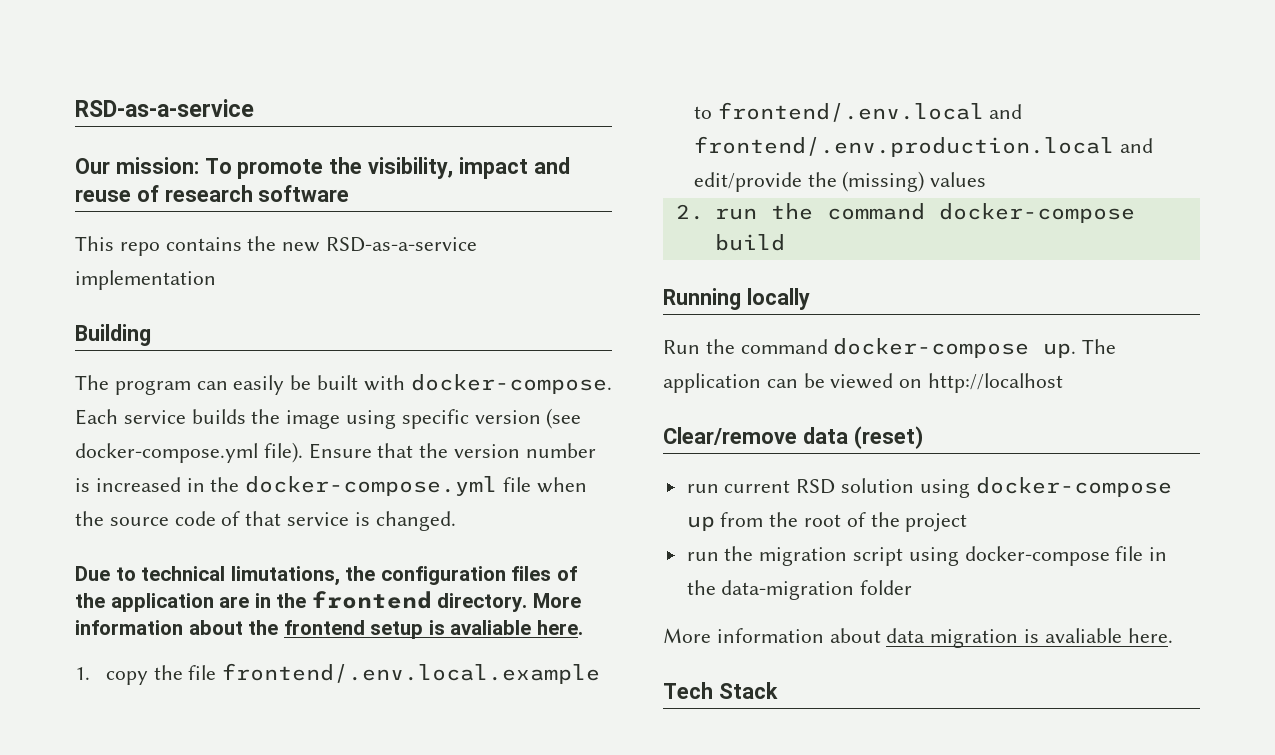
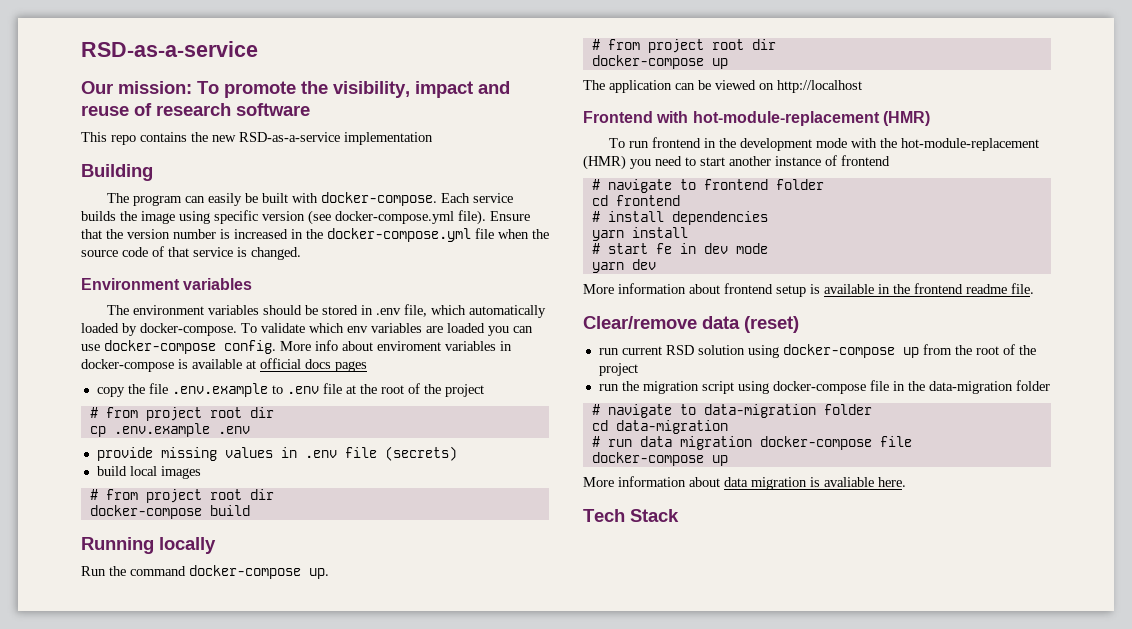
- Due to technical limutations, the configuration files of the application are in the frontend directory. More information about the frontend setup is avaliable here.
- 1. copy the file frontend/.env.local.example to frontend/.env.local and frontend/.env.production.local and edit/provide the (missing) values
- 2. run the command docker-compose build
+ Environment variables
+ The environment variables should be stored in .env file, which automatically loaded by docker-compose. To validate which env variables are loaded you can use docker-compose config. More info about enviroment variables in docker-compose is available at official docs pages
+ copy the file .env.example to .env file at the root of the project
+ # from project root dir
+ cp .env.example .env
+ provide missing values in .env file (secrets)
+ build local images
+ # from project root dir
+ docker-compose build
- Run the command docker-compose up. The application can be viewed on http://localhost
+ Run the command docker-compose up.
+ # from project root dir
+ docker-compose up
+ The application can be viewed on http://localhost
+ Frontend with hot-module-replacement (HMR)
+ To run frontend in the development mode with the hot-module-replacement (HMR) you need to start another instance of frontend
+ # navigate to frontend folder
+ cd frontend
+ # install dependencies
+ yarn install
+ # start fe in dev mode
+ yarn dev
+ More information about frontend setup is available in the frontend readme file.
+ # navigate to data-migration folder
+ cd data-migration
+ # run data migration docker-compose file
+ docker-compose up

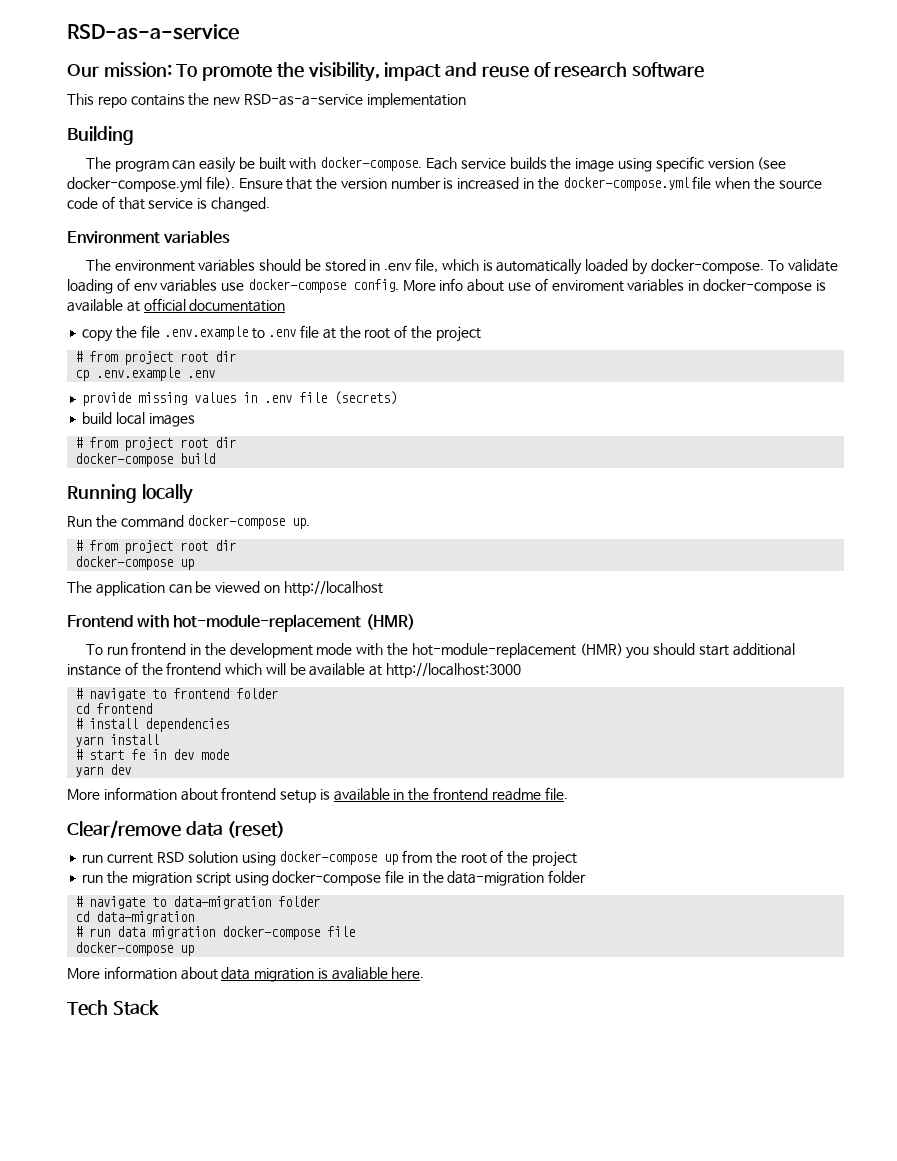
- The environment variables should be stored in .env file, which automatically loaded by docker-compose.
+ The environment variables should be stored in .env file, which is automatically loaded by docker-compose.
- To validate which env variables are loaded you can use docker-compose config.
+ To validate loading of env variables use docker-compose config.
- More info about enviroment variables in docker-compose is available at official docs pages
+ More info about use of enviroment variables in docker-compose is available at official documentation
- To run frontend in the development mode with the hot-module-replacement (HMR) you need to start another instance of frontend
+ To run frontend in the development mode with the hot-module-replacement (HMR) you should start additional instance of the frontend which will be available at http://localhost:3000

